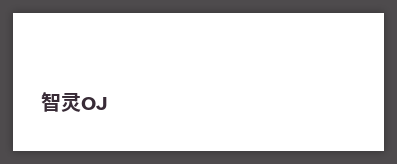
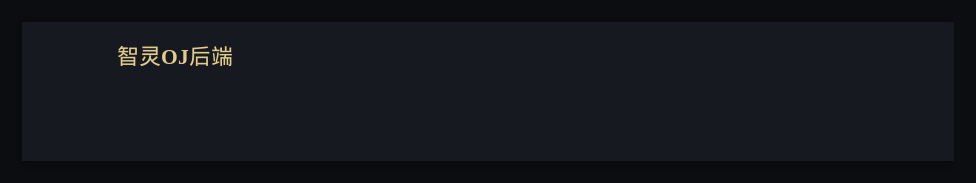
- 智灵OJ
+ 智灵OJ后端

